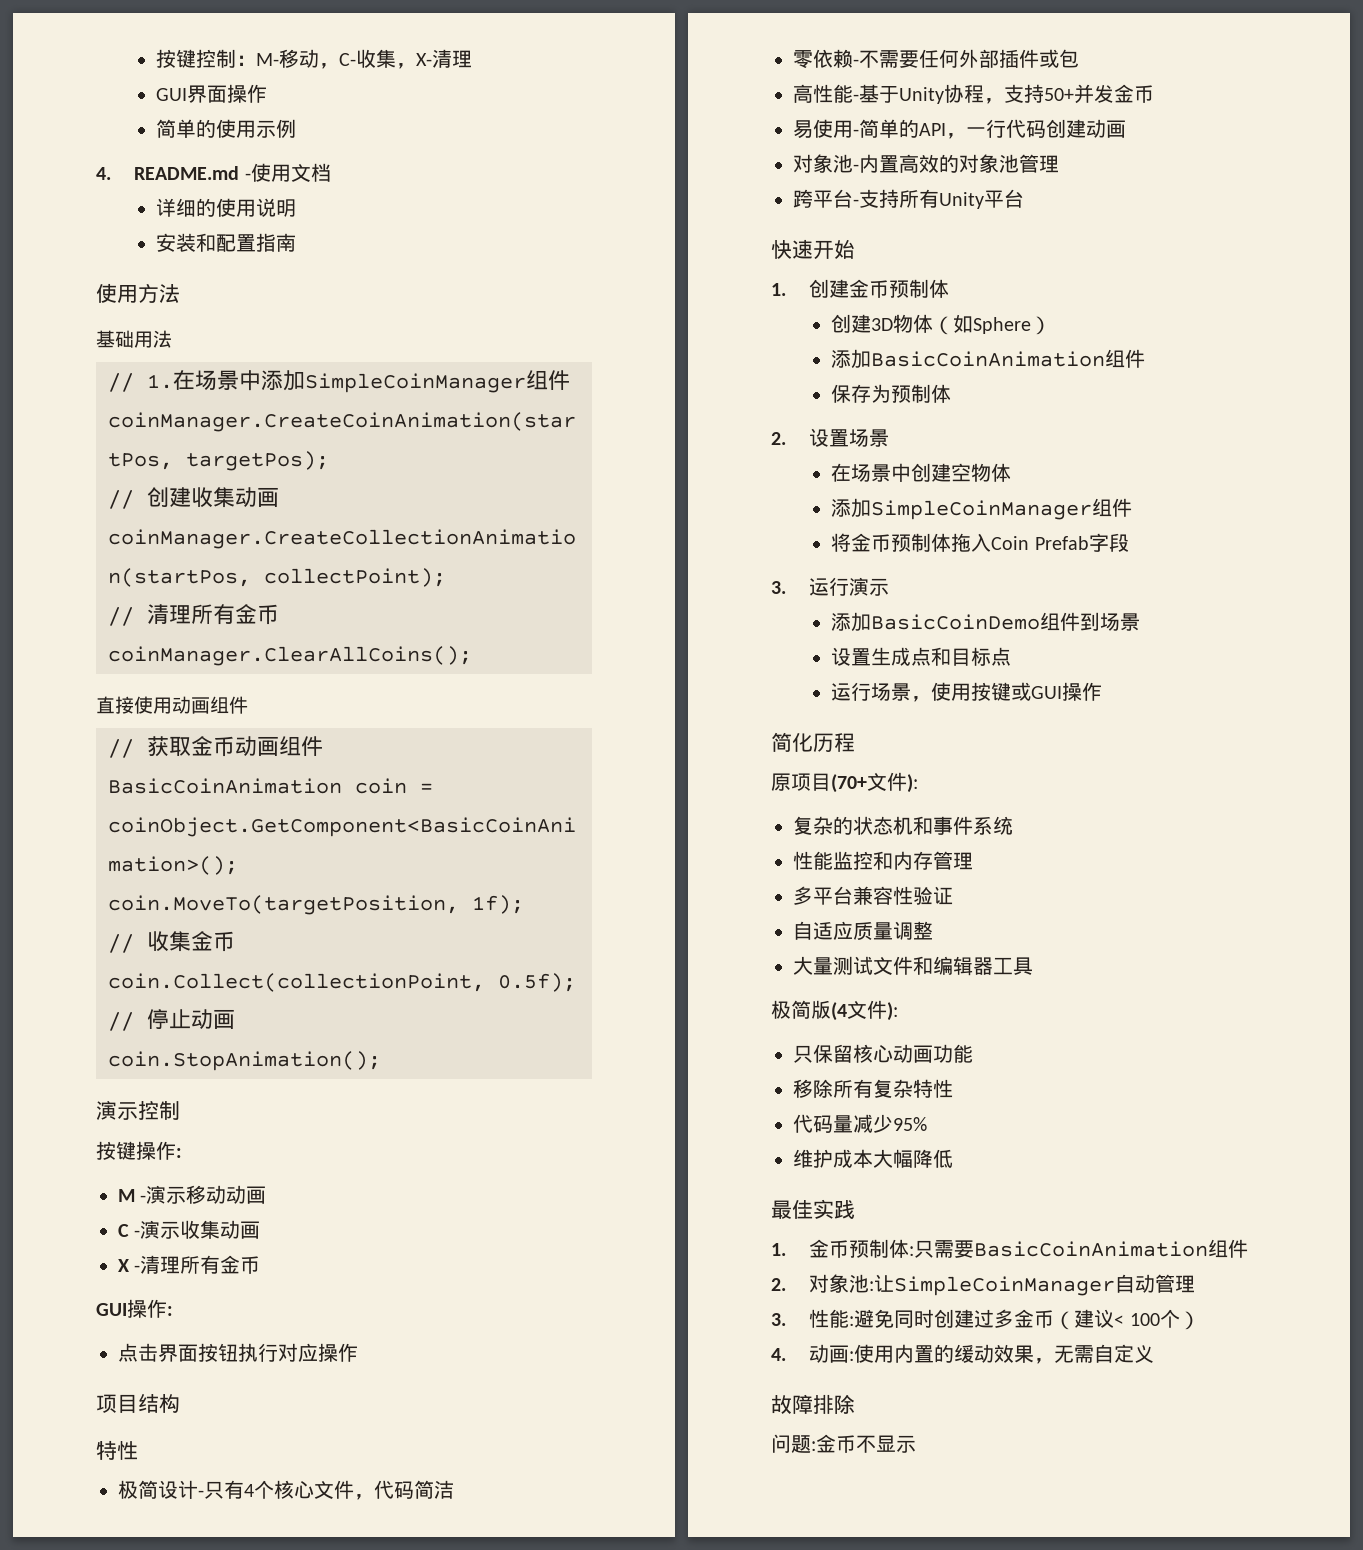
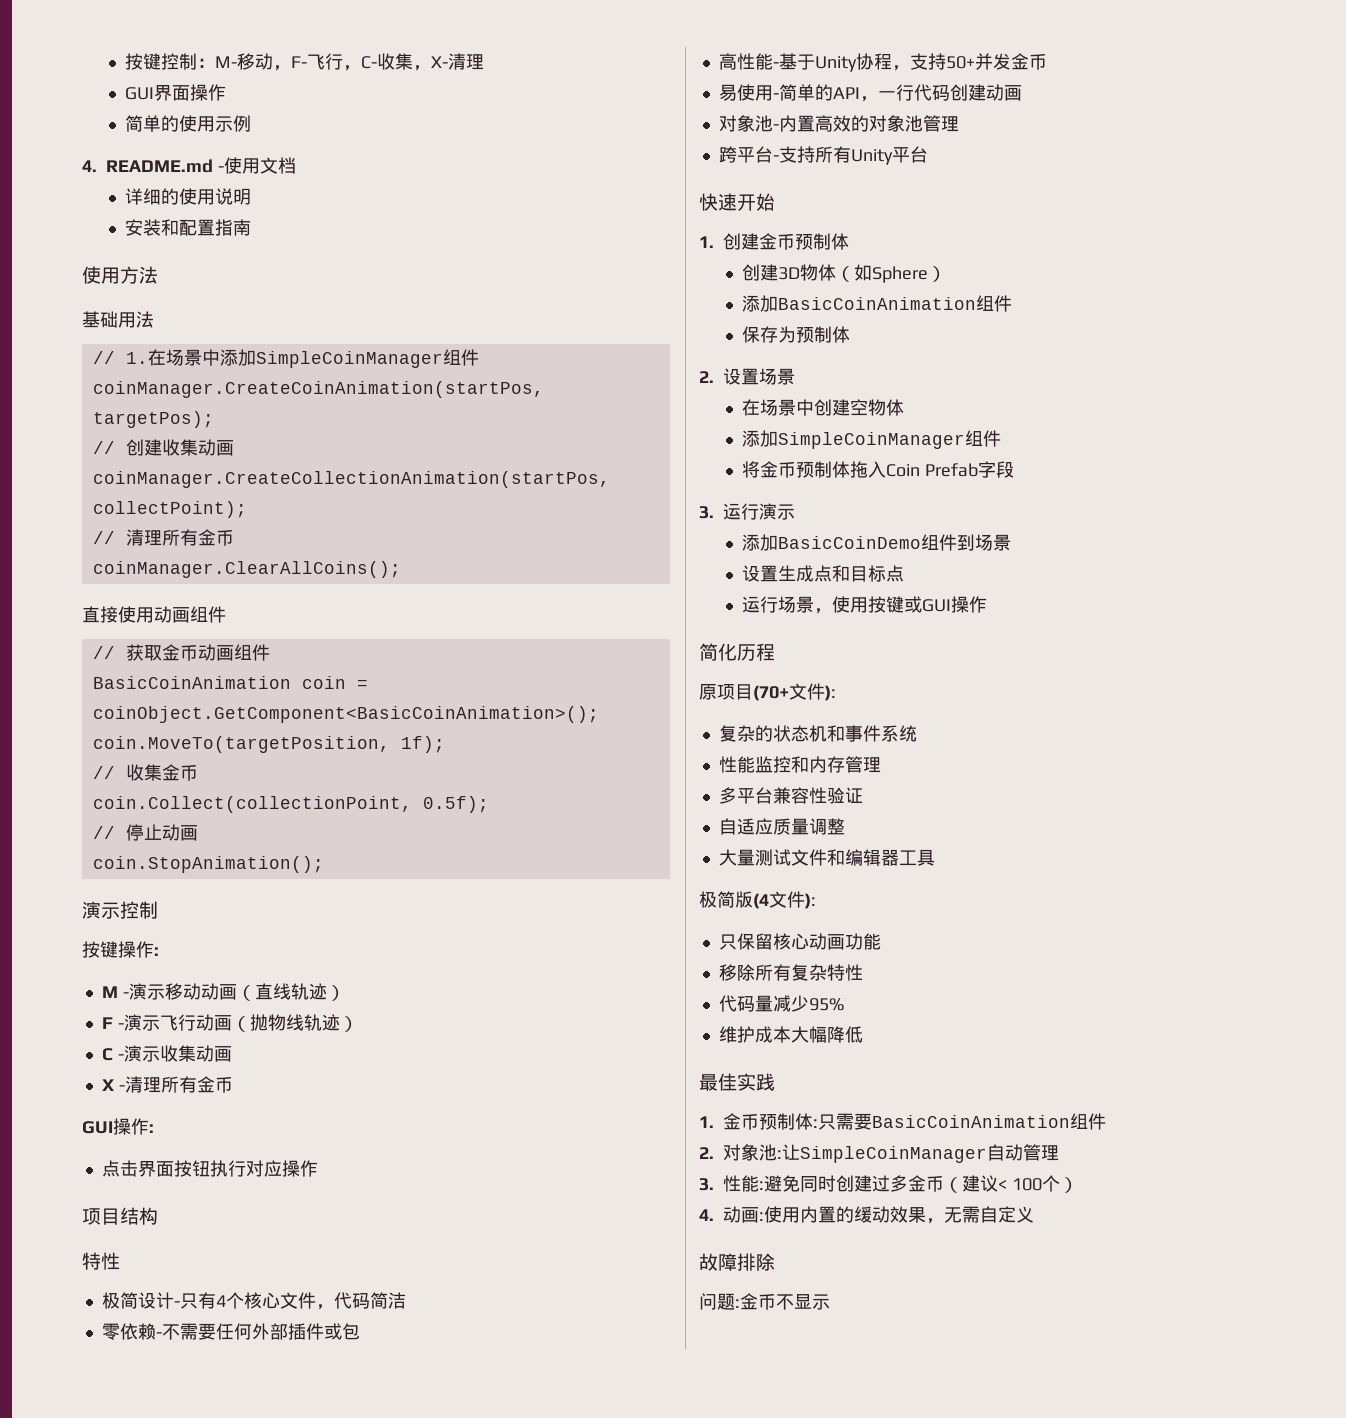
- 按键控制：M-移动，C-收集，X-清理
+ 按键控制：M-移动，F-飞行，C-收集，X-清理
- M -演示移动动画
+ M -演示移动动画（直线轨迹）
+ F -演示飞行动画（抛物线轨迹）

